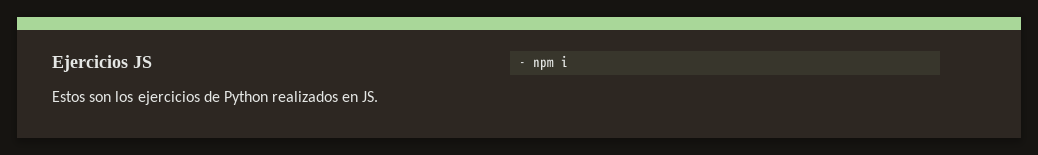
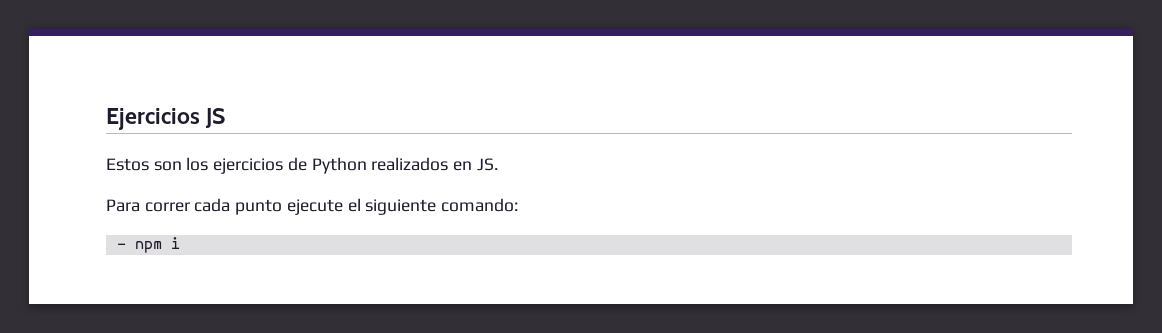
+ Para correr cada punto ejecute el siguiente comando:

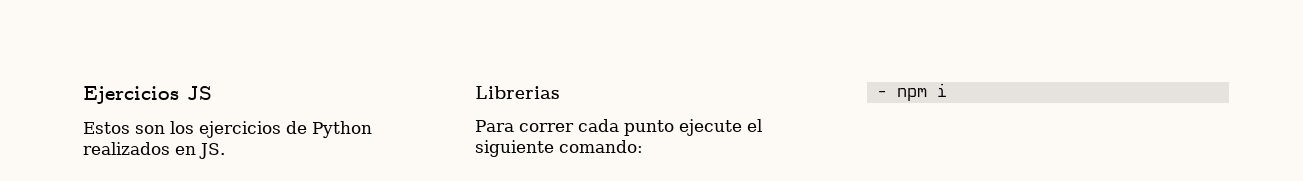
+ Librerias

